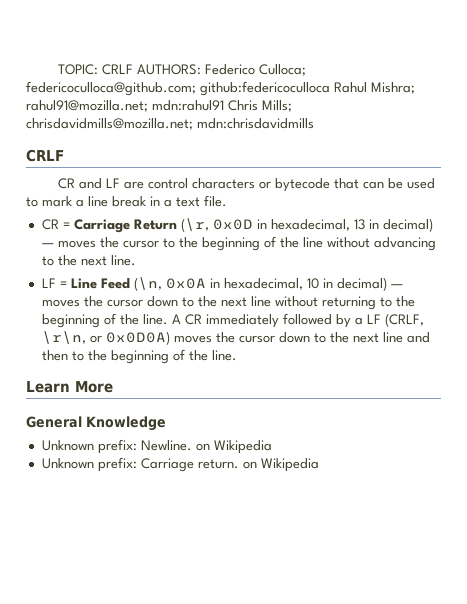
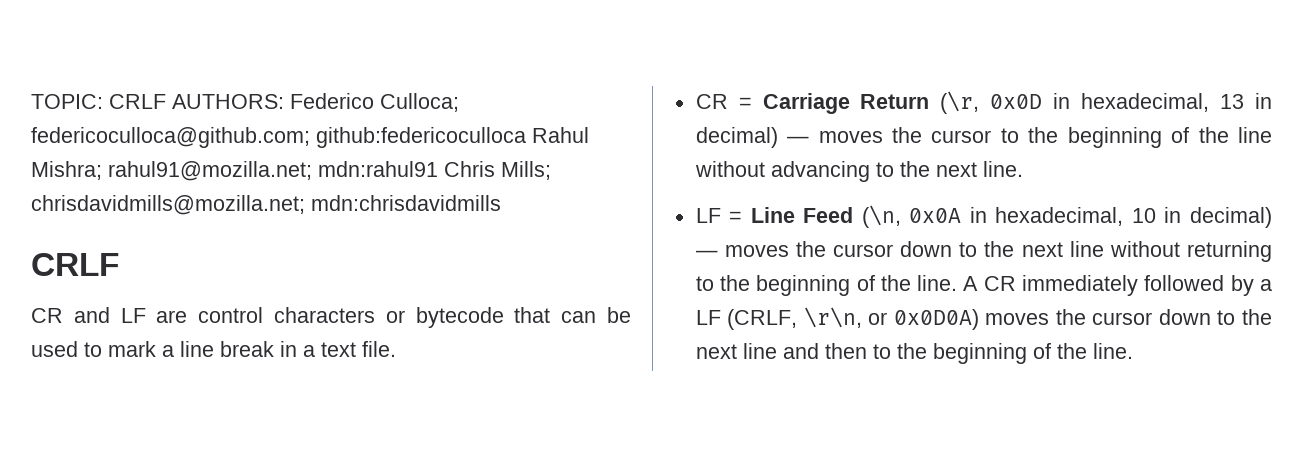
- Learn More
- General Knowledge
- Unknown prefix: Newline. on Wikipedia
- Unknown prefix: Carriage return. on Wikipedia

